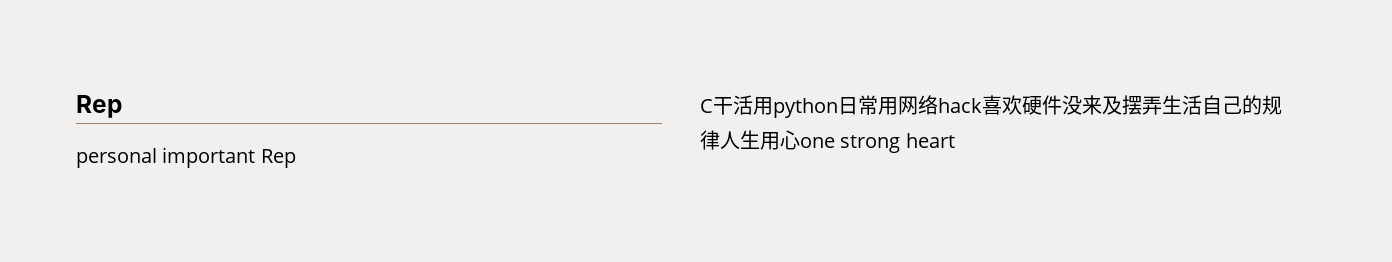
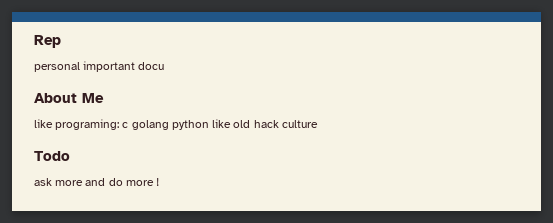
- personal important Rep
- C干活用python日常用网络hack喜欢硬件没来及摆弄生活自己的规律人生用心one strong heart
+ personal important docu
+ About Me
+ like programing: c golang python like old hack culture
+ Todo
+ ask more and do more !

